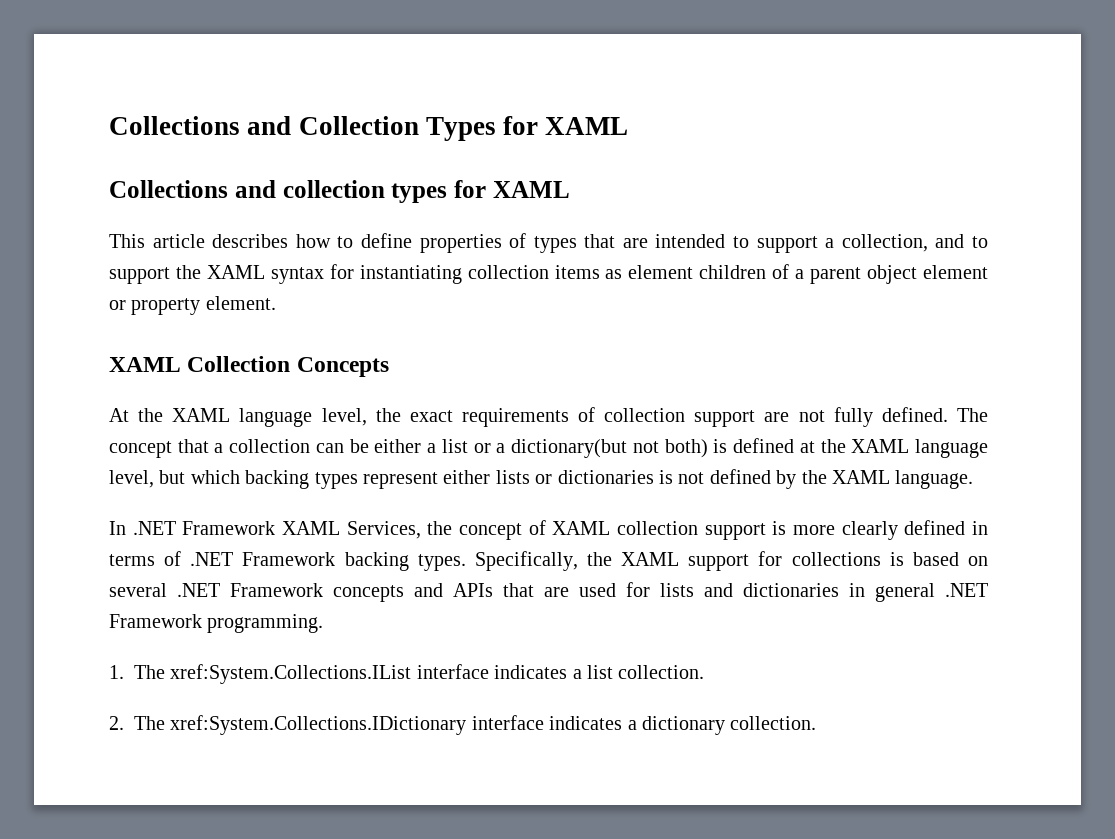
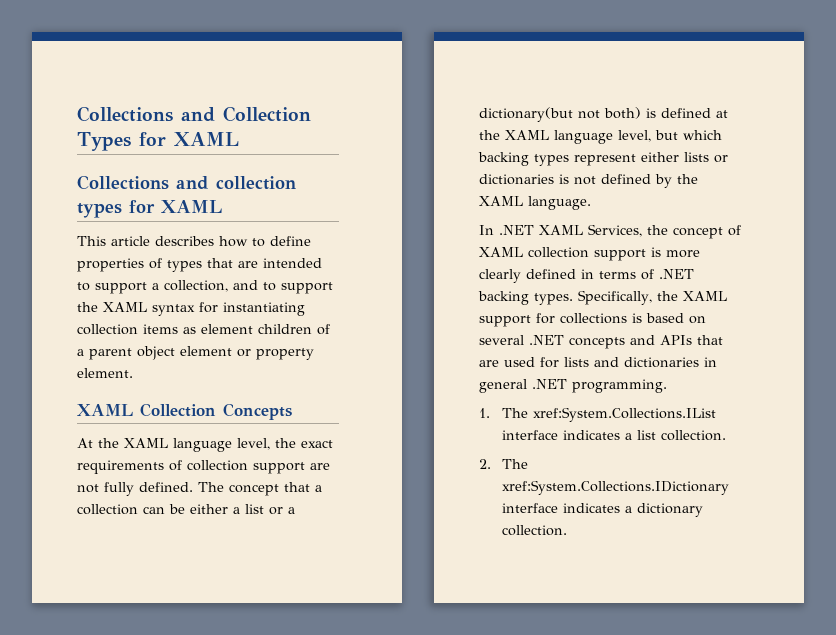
- In .NET Framework XAML Services, the concept of XAML collection support is more clearly defined in terms of .NET Framework backing types.
+ In .NET XAML Services, the concept of XAML collection support is more clearly defined in terms of .NET backing types.
- Specifically, the XAML support for collections is based on several .NET Framework concepts and APIs that are used for lists and dictionaries in general .NET Framework programming.
+ Specifically, the XAML support for collections is based on several .NET concepts and APIs that are used for lists and dictionaries in general .NET programming.

